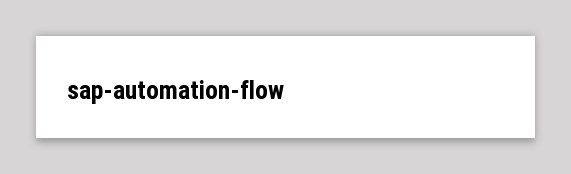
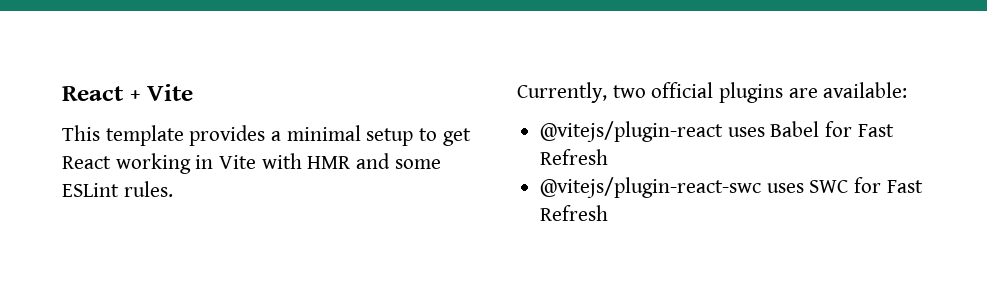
- sap-automation-flow
+ React + Vite
+ This template provides a minimal setup to get React working in Vite with HMR and some ESLint rules.
+ Currently, two official plugins are available:
+ @vitejs/plugin-react uses Babel for Fast Refresh
+ @vitejs/plugin-react-swc uses SWC for Fast Refresh

